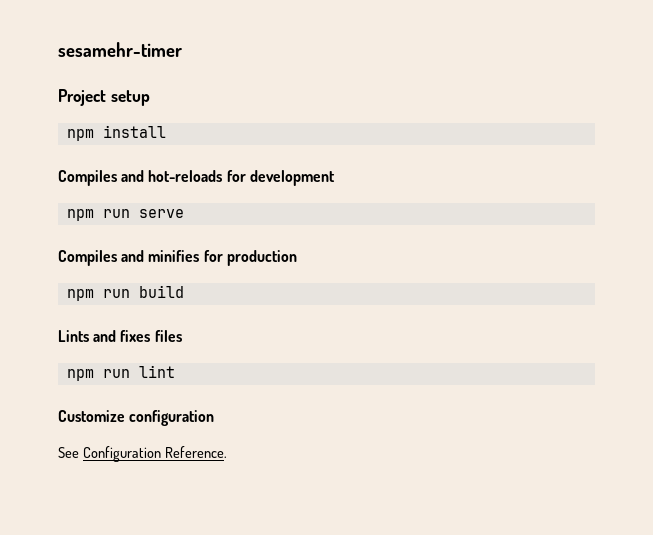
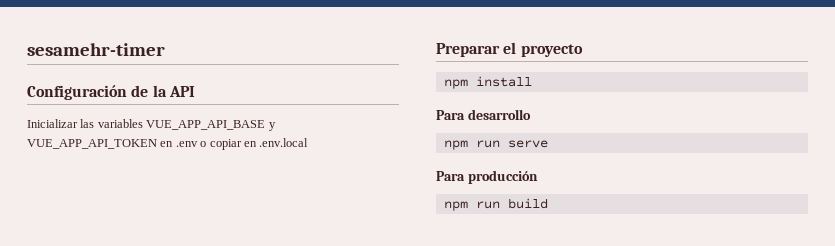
- Project setup
+ Configuración de la API
+ Inicializar las variables VUE_APP_API_BASE y VUE_APP_API_TOKEN en .env o copiar en .env.local
+ Preparar el proyecto
  npm install
- Compiles and hot-reloads for development
+ Para desarrollo
  npm run serve
- Compiles and minifies for production
+ Para producción
  npm run build
- Lints and fixes files
- npm run lint
- Customize configuration
- See Configuration Reference.

